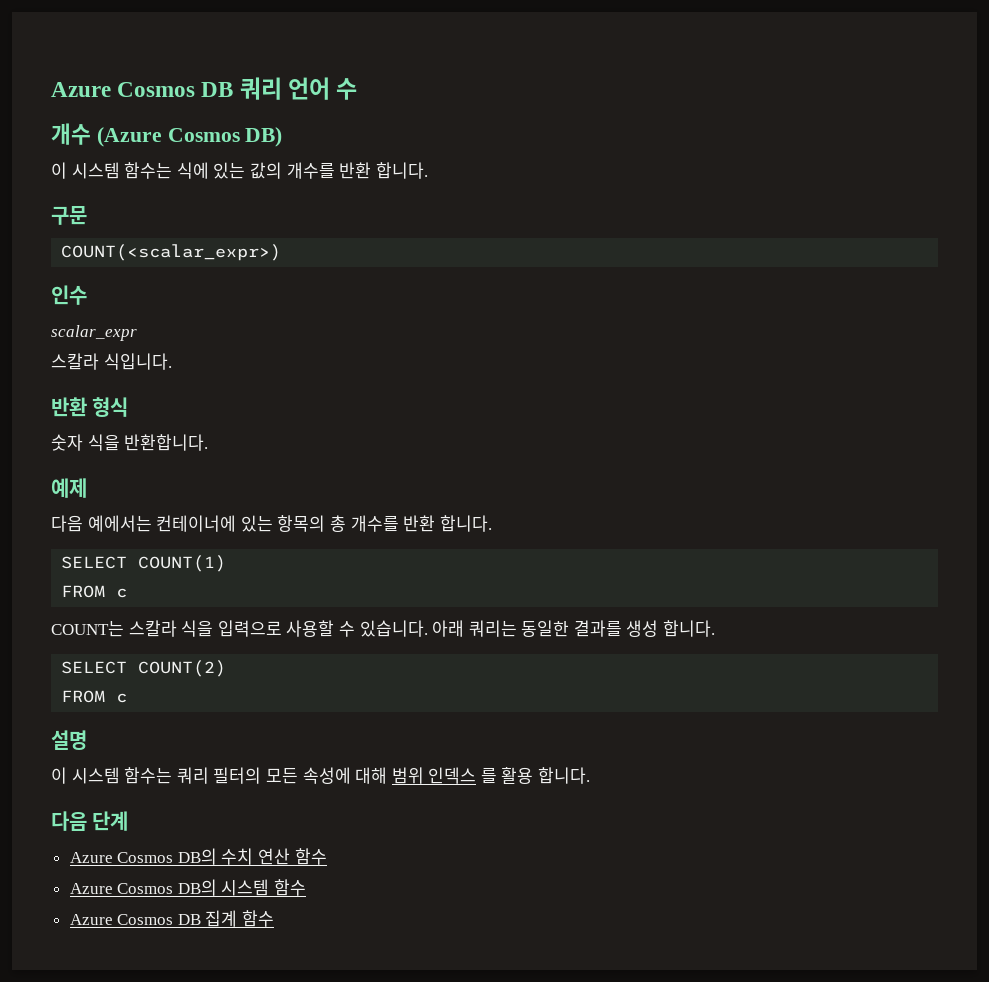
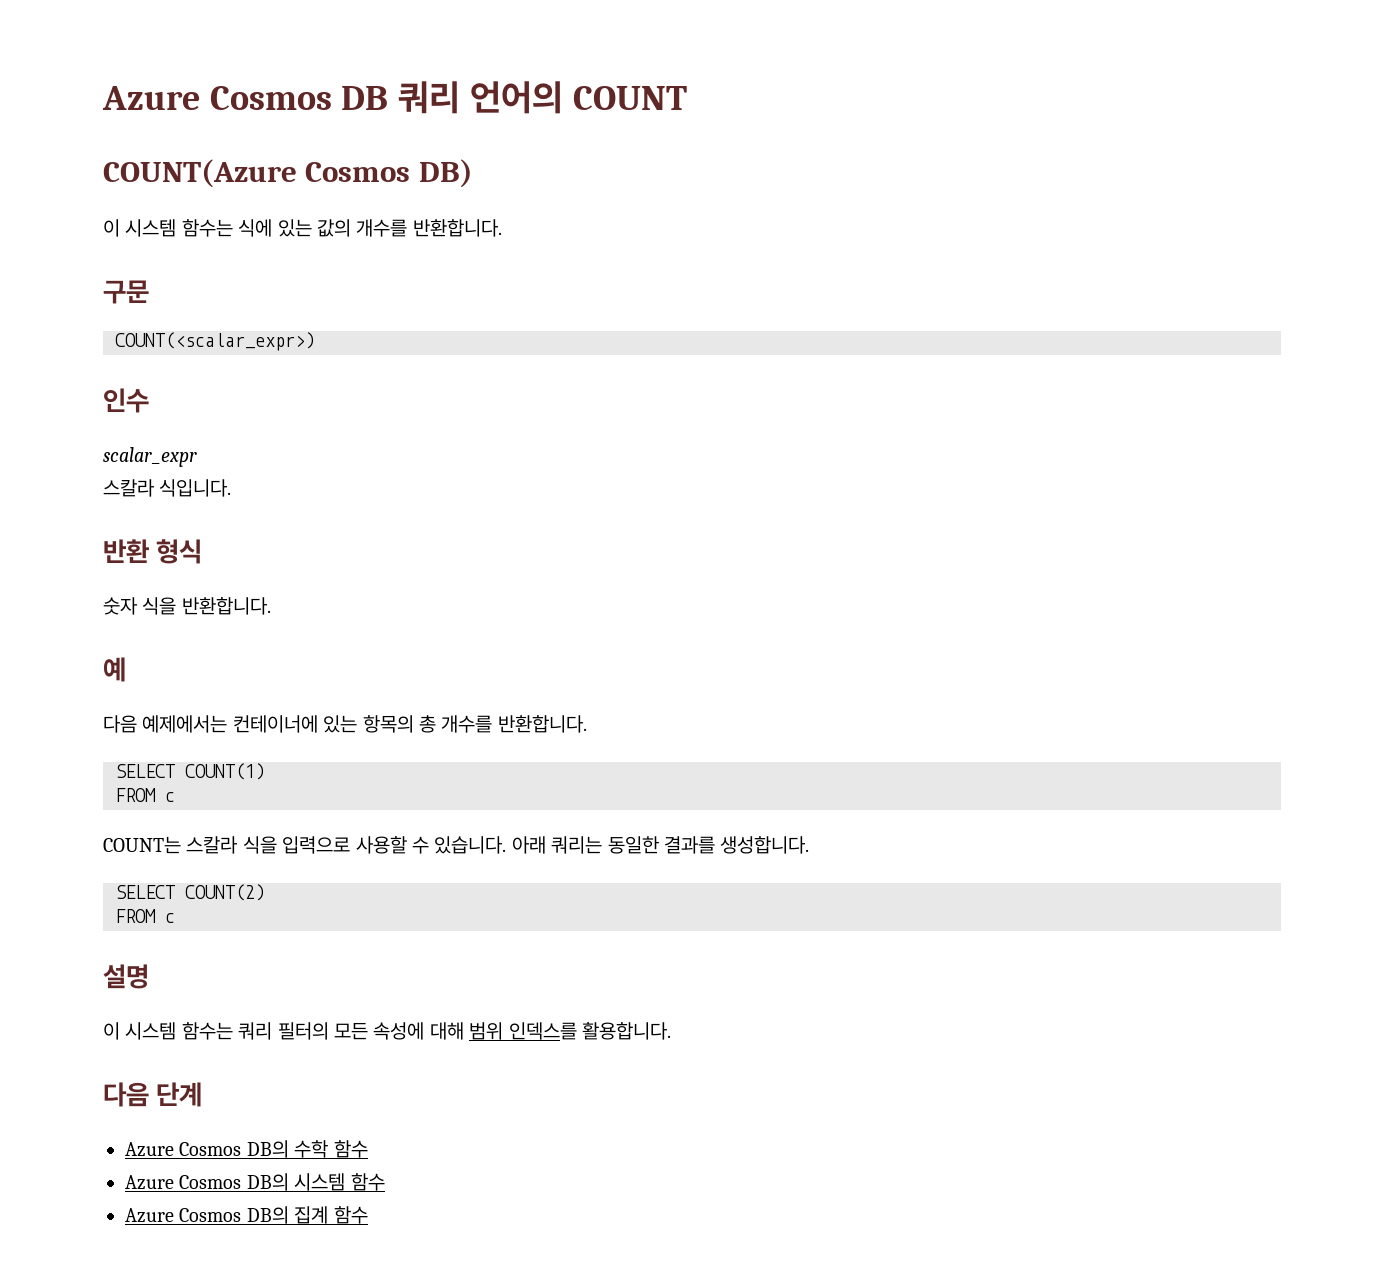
- Azure Cosmos DB 쿼리 언어 수
- 개수 (Azure Cosmos DB)
+ Azure Cosmos DB 쿼리 언어의 COUNT
+ COUNT(Azure Cosmos DB)
- 이 시스템 함수는 식에 있는 값의 개수를 반환 합니다.
+ 이 시스템 함수는 식에 있는 값의 개수를 반환합니다.
- 예제
- 다음 예에서는 컨테이너에 있는 항목의 총 개수를 반환 합니다.
+ 예
+ 다음 예제에서는 컨테이너에 있는 항목의 총 개수를 반환합니다.
- 아래 쿼리는 동일한 결과를 생성 합니다.
+ 아래 쿼리는 동일한 결과를 생성합니다.
- 이 시스템 함수는 쿼리 필터의 모든 속성에 대해 범위 인덱스 를 활용 합니다.
+ 이 시스템 함수는 쿼리 필터의 모든 속성에 대해 범위 인덱스를 활용합니다.
- Azure Cosmos DB의 수치 연산 함수
+ Azure Cosmos DB의 수학 함수
- Azure Cosmos DB 집계 함수
+ Azure Cosmos DB의 집계 함수

